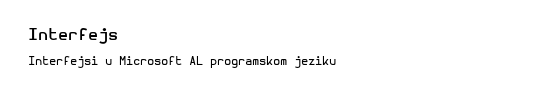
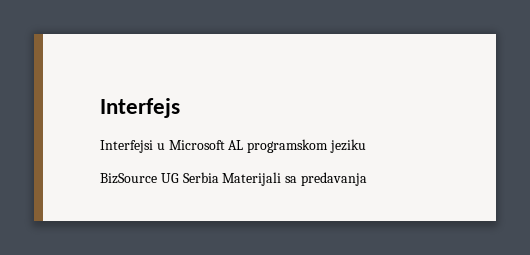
+ BizSource UG Serbia Materijali sa predavanja

